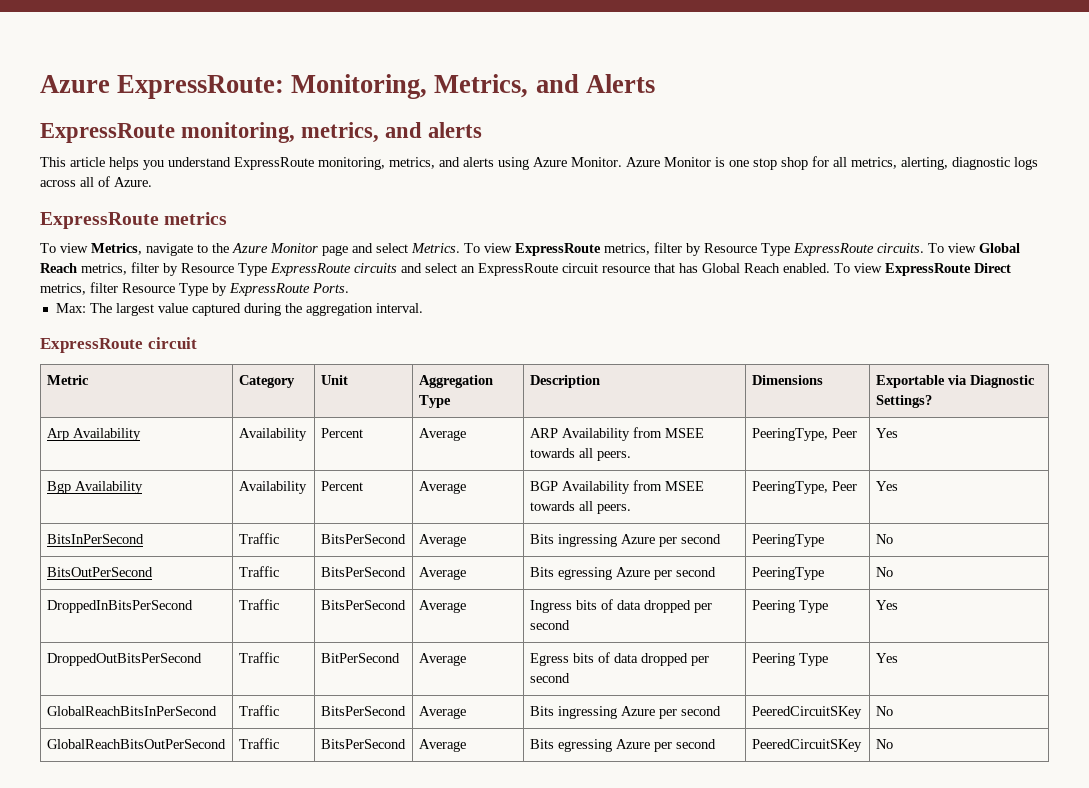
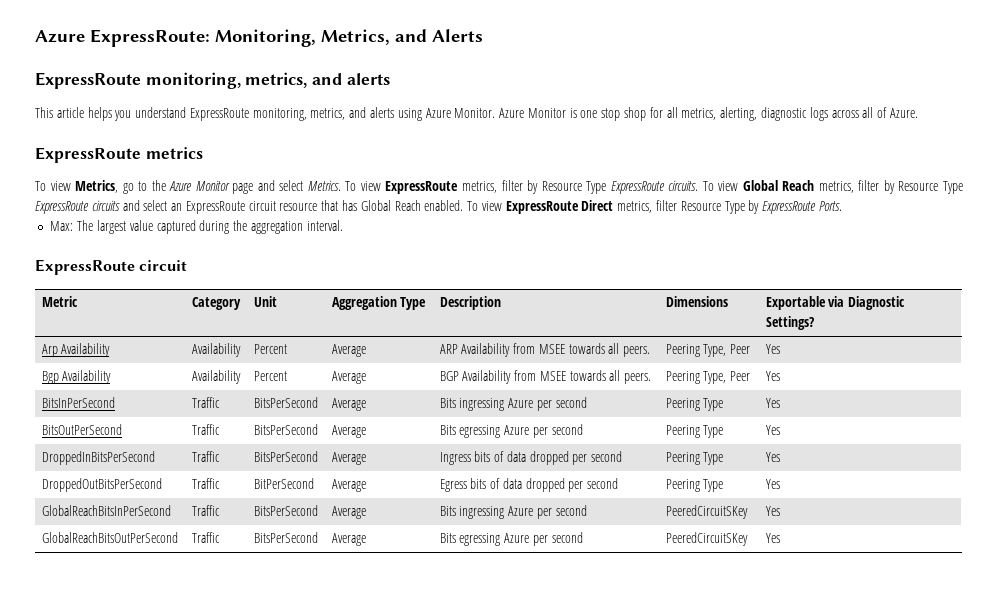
- To view Metrics, navigate to the Azure Monitor page and select Metrics.
+ To view Metrics, go to the Azure Monitor page and select Metrics.
- Arp Availability | Availability | Percent | Average | ARP Availability from MSEE towards all peers. | PeeringType, Peer | Yes
+ Arp Availability | Availability | Percent | Average | ARP Availability from MSEE towards all peers. | Peering Type, Peer | Yes
- Bgp Availability | Availability | Percent | Average | BGP Availability from MSEE towards all peers. | PeeringType, Peer | Yes
+ Bgp Availability | Availability | Percent | Average | BGP Availability from MSEE towards all peers. | Peering Type, Peer | Yes
- BitsInPerSecond | Traffic | BitsPerSecond | Average | Bits ingressing Azure per second | PeeringType | No
+ BitsInPerSecond | Traffic | BitsPerSecond | Average | Bits ingressing Azure per second | Peering Type | Yes
- BitsOutPerSecond | Traffic | BitsPerSecond | Average | Bits egressing Azure per second | PeeringType | No
+ BitsOutPerSecond | Traffic | BitsPerSecond | Average | Bits egressing Azure per second | Peering Type | Yes
- GlobalReachBitsInPerSecond | Traffic | BitsPerSecond | Average | Bits ingressing Azure per second | PeeredCircuitSKey | No
+ GlobalReachBitsInPerSecond | Traffic | BitsPerSecond | Average | Bits ingressing Azure per second | PeeredCircuitSKey | Yes
- GlobalReachBitsOutPerSecond | Traffic | BitsPerSecond | Average | Bits egressing Azure per second | PeeredCircuitSKey | No
+ GlobalReachBitsOutPerSecond | Traffic | BitsPerSecond | Average | Bits egressing Azure per second | PeeredCircuitSKey | Yes

